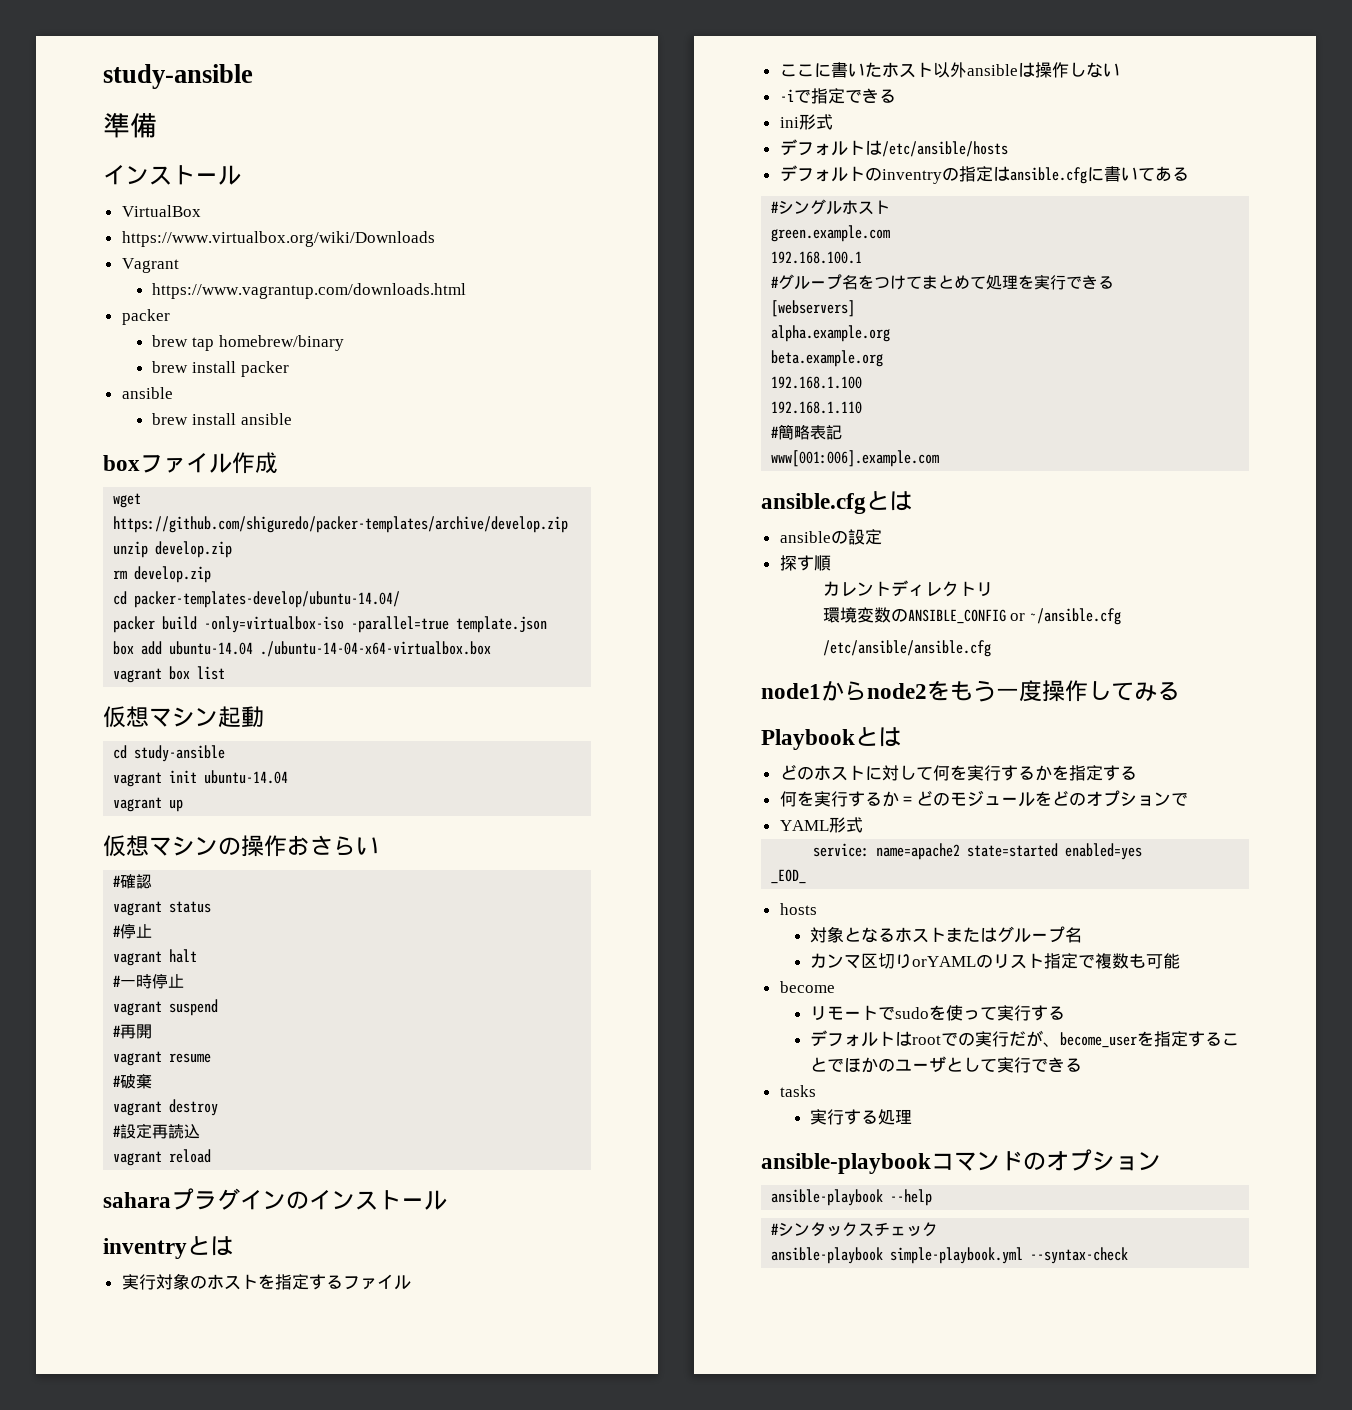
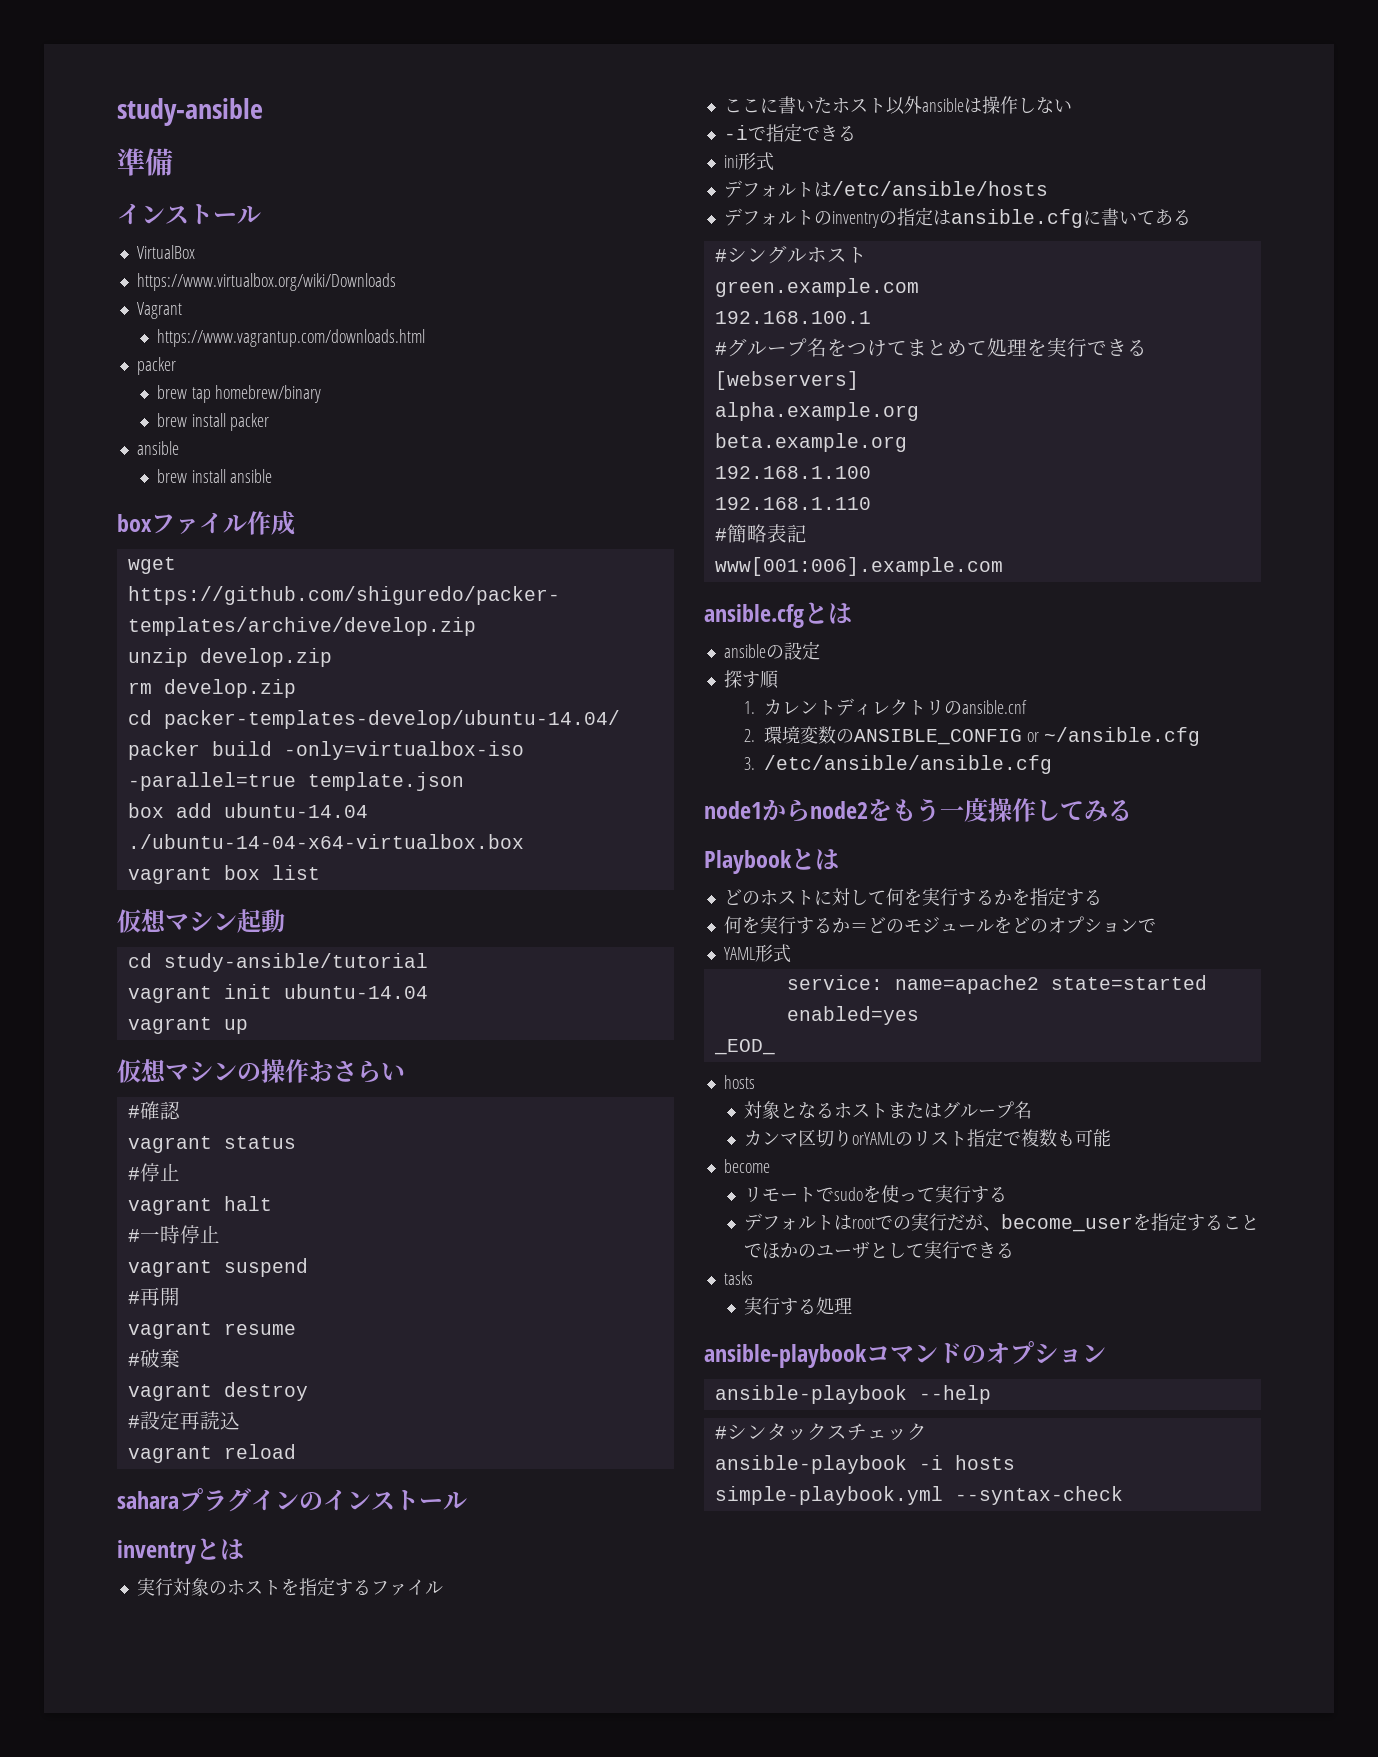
- cd study-ansible
+ cd study-ansible/tutorial
- カレントディレクトリ
- 環境変数のANSIBLE_CONFIG or ~/ansible.cfg
+ 1.カレントディレクトリのansible.cnf
+ 2.環境変数のANSIBLE_CONFIG or ~/ansible.cfg
- /etc/ansible/ansible.cfg
+ 3. /etc/ansible/ansible.cfg
- ansible-playbook simple-playbook.yml --syntax-check
+ ansible-playbook -i hosts simple-playbook.yml --syntax-check

